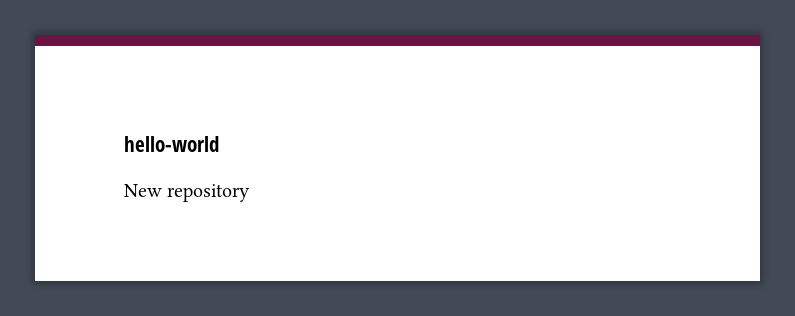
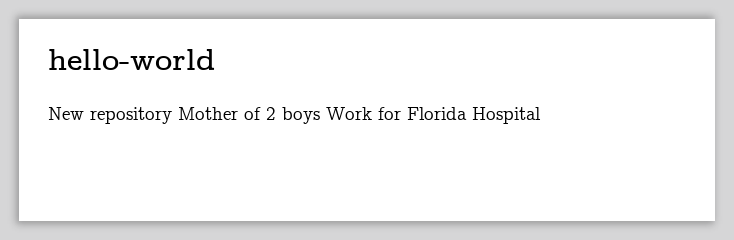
- New repository
+ New repository Mother of 2 boys Work for Florida Hospital

